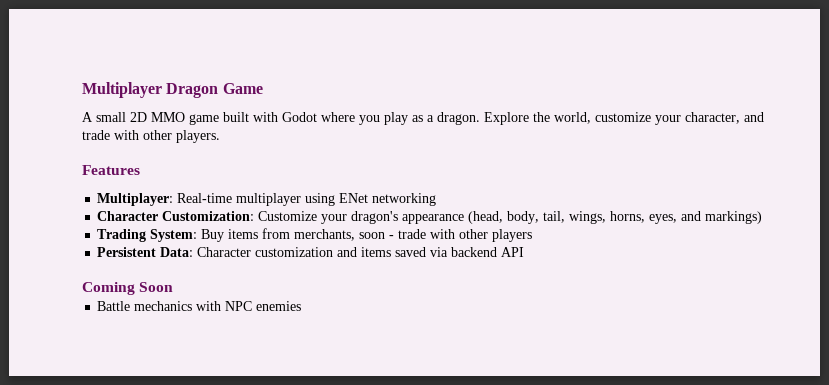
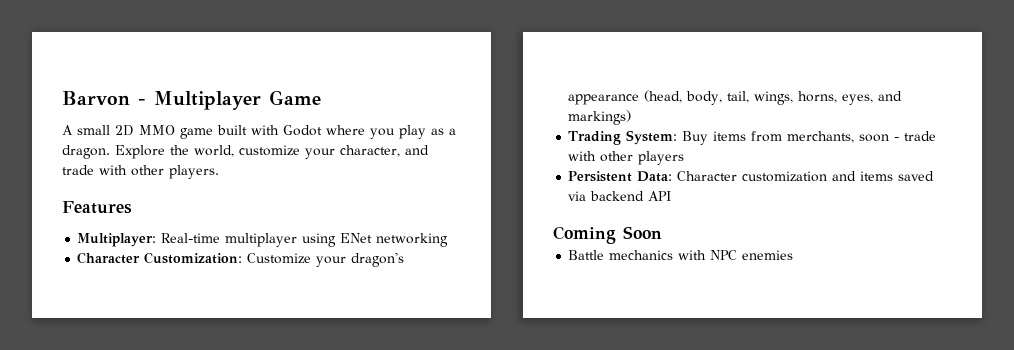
- Multiplayer Dragon Game
+ Barvon - Multiplayer Game

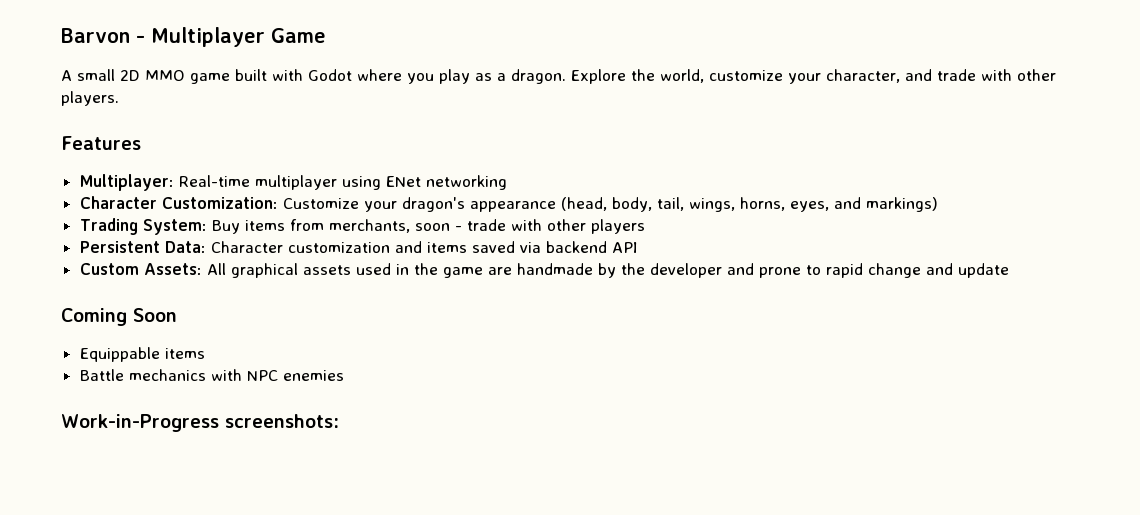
+ Custom Assets: All graphical assets used in the game are handmade by the developer and prone to rapid change and update
+ Equippable items
+ Work-in-Progress screenshots:

